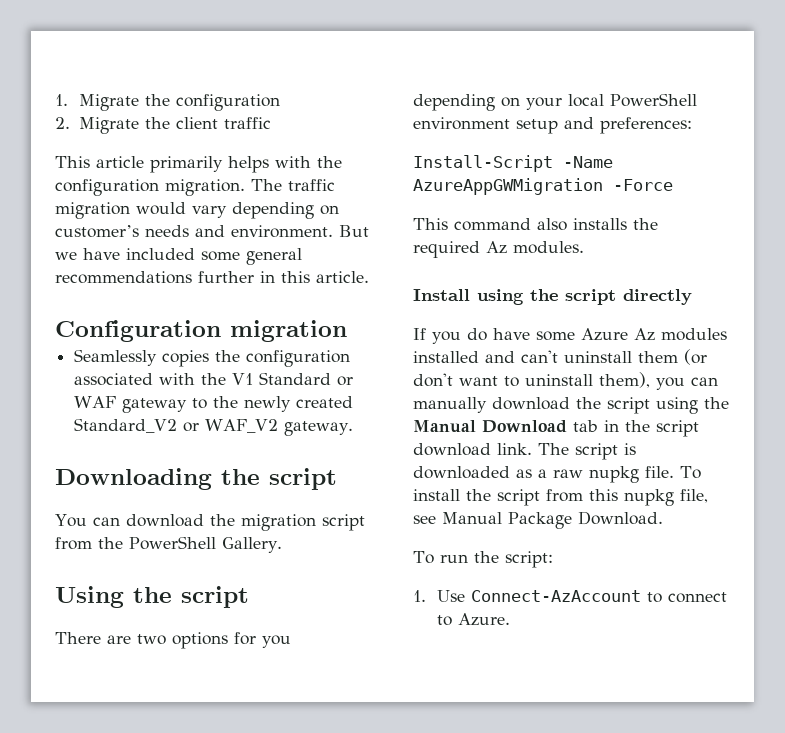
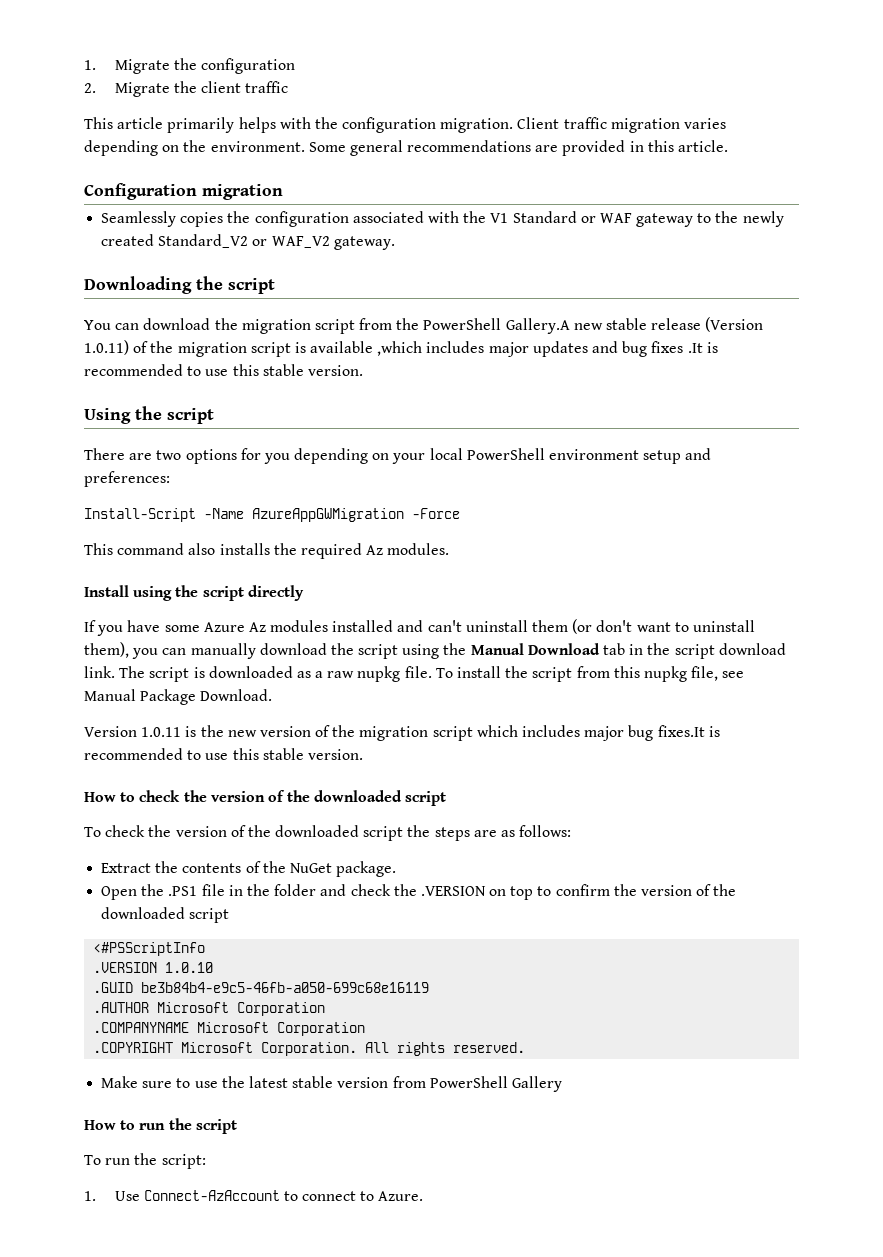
- The traffic migration would vary depending on customer’s needs and environment. But we have included some general recommendations further in this article.
+ Client traffic migration varies depending on the environment. Some general recommendations are provided in this article.
- You can download the migration script from the PowerShell Gallery.
+ You can download the migration script from the PowerShell Gallery.A new stable release (Version 1.0.11) of the migration script is available ,which includes major updates and bug fixes .It is recommended to use this stable version.
- If you do have some Azure Az modules installed and can't uninstall them (or don't want to uninstall them), you can manually download the script using the Manual Download tab in the script download link.
+ If you have some Azure Az modules installed and can't uninstall them (or don't want to uninstall them), you can manually download the script using the Manual Download tab in the script download link.
+ Version 1.0.11 is the new version of the migration script which includes major bug fixes.It is recommended to use this stable version.
+ How to check the version of the downloaded script
+ To check the version of the downloaded script the steps are as follows:
+ Extract the contents of the NuGet package.
+ Open the .PS1 file in the folder and check the .VERSION on top to confirm the version of the downloaded script
+ <#PSScriptInfo
+ .VERSION 1.0.10
+ .GUID be3b84b4-e9c5-46fb-a050-699c68e16119
+ .AUTHOR Microsoft Corporation
+ .COMPANYNAME Microsoft Corporation
+ .COPYRIGHT Microsoft Corporation. All rights reserved.
+ Make sure to use the latest stable version from PowerShell Gallery
+ How to run the script

